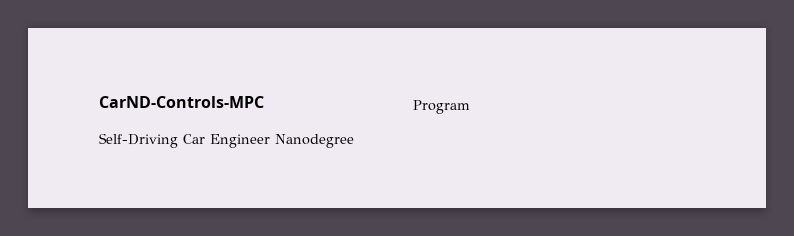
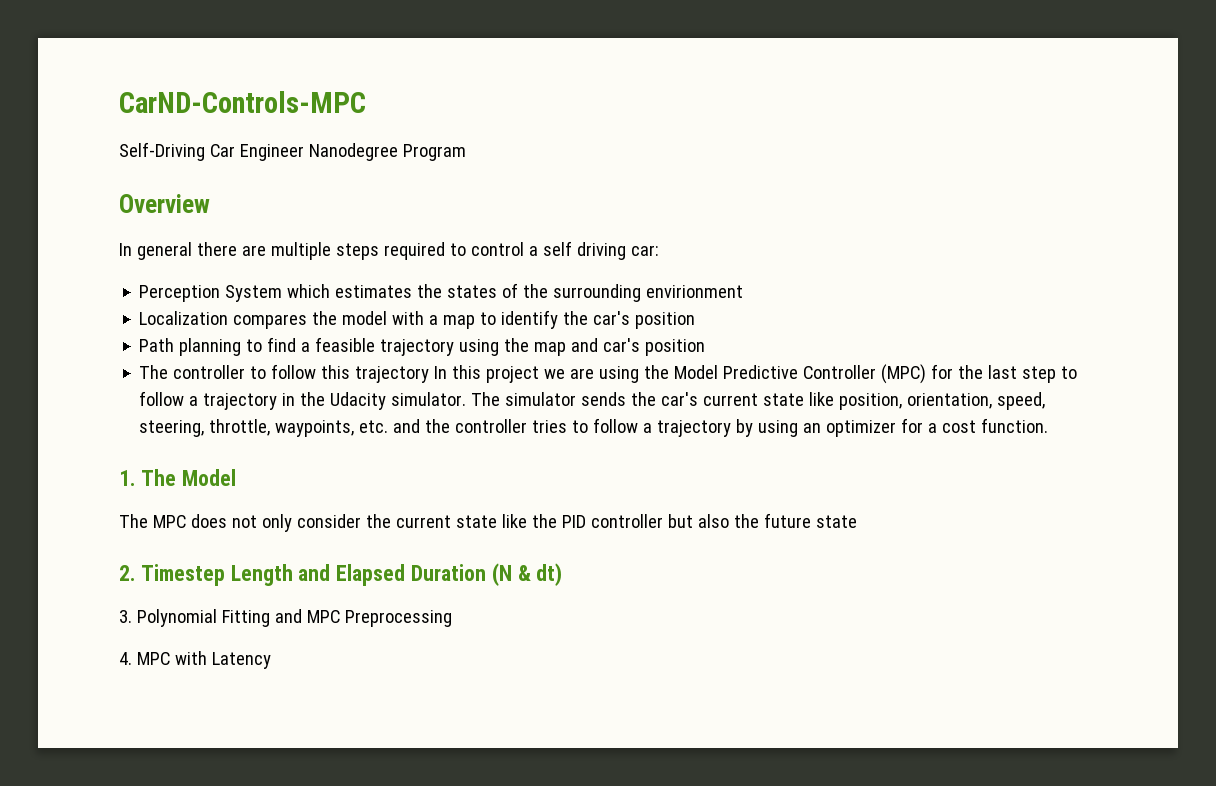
+ Overview
+ In general there are multiple steps required to control a self driving car:
+ Perception System which estimates the states of the surrounding envirionment
+ Localization compares the model with a map to identify the car's position
+ Path planning to find a feasible trajectory using the map and car's position
+ The controller to follow this trajectory In this project we are using the Model Predictive Controller (MPC) for the last step to follow a trajectory in the Udacity simulator. The simulator sends the car's current state like position, orientation, speed, steering, throttle, waypoints, etc. and the controller tries to follow a trajectory by using an optimizer for a cost function.
+ 1. The Model
+ The MPC does not only consider the current state like the PID controller but also the future state
+ 2. Timestep Length and Elapsed Duration (N & dt)
+ 3. Polynomial Fitting and MPC Preprocessing
+ 4. MPC with Latency

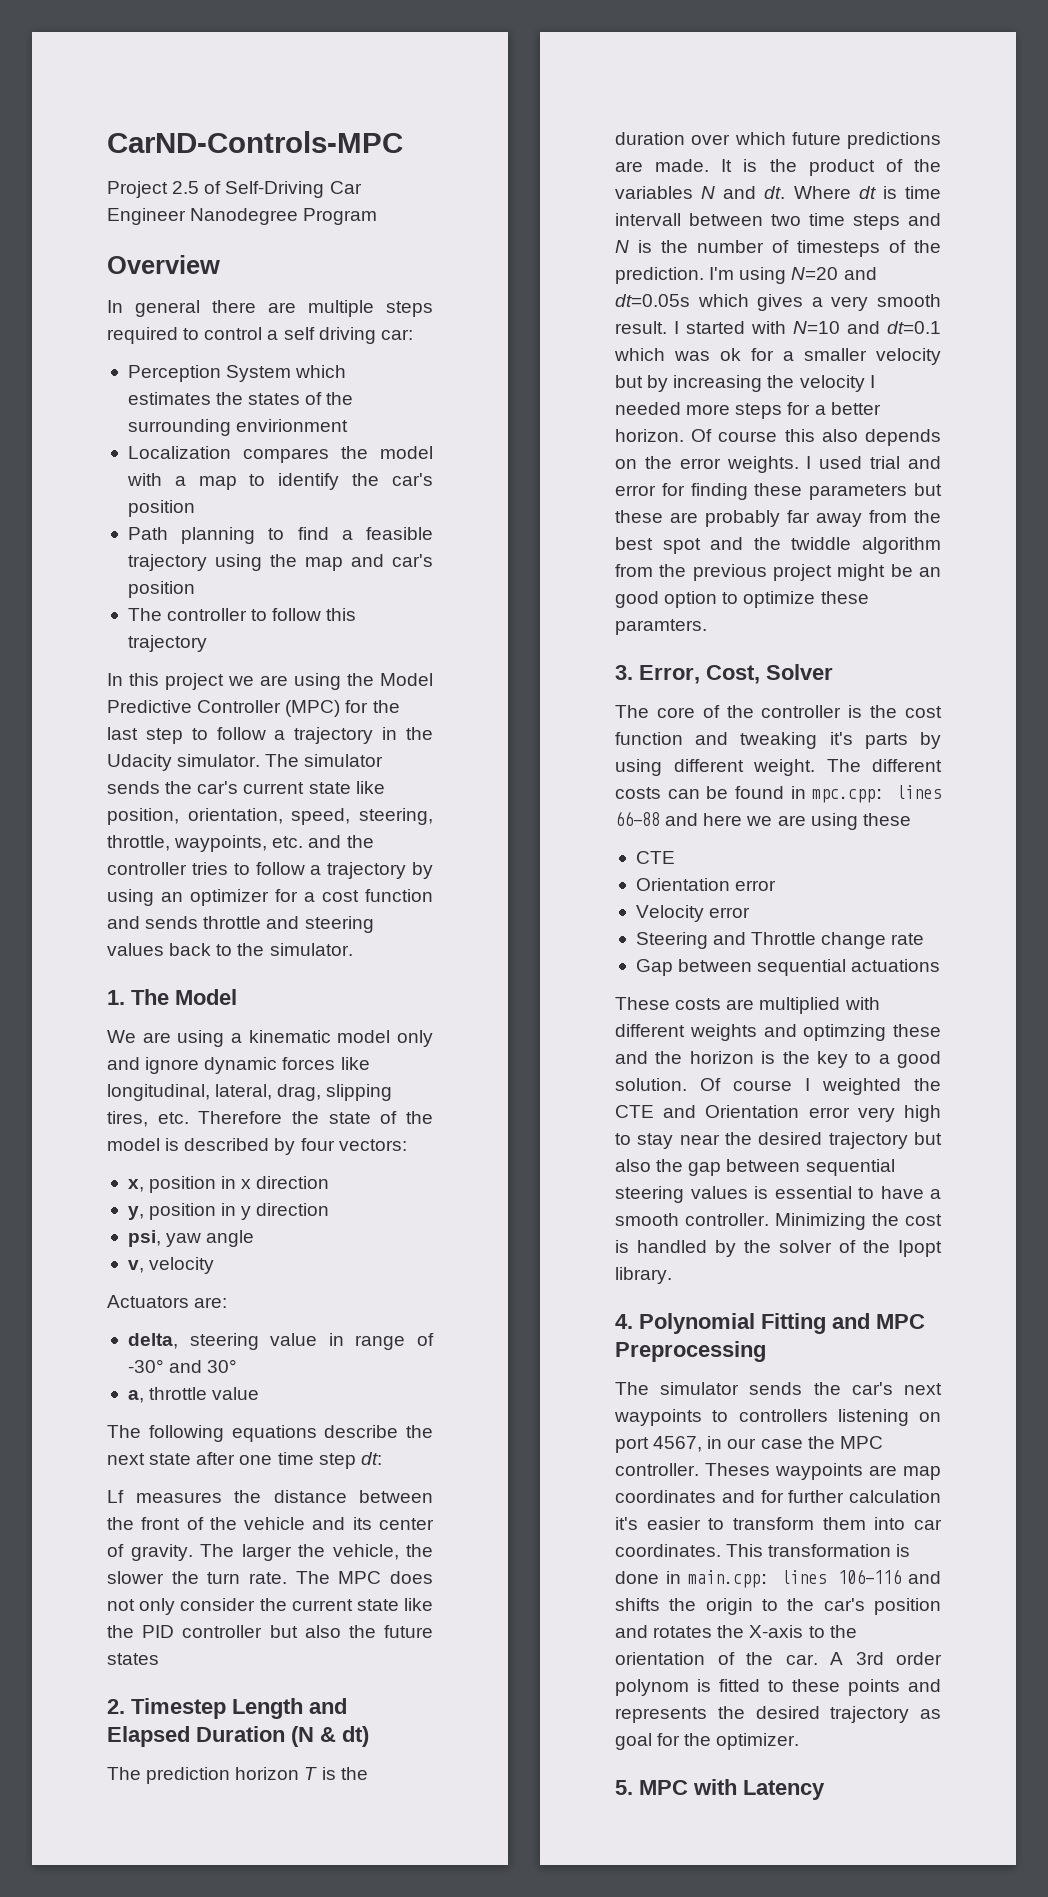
- Self-Driving Car Engineer Nanodegree Program
+ Project 2.5 of Self-Driving Car Engineer Nanodegree Program
- The controller to follow this trajectory In this project we are using the Model Predictive Controller (MPC) for the last step to follow a trajectory in the Udacity simulator.
+ The controller to follow this trajectory
+ In this project we are using the Model Predictive Controller (MPC) for the last step to follow a trajectory in the Udacity simulator.
- The simulator sends the car's current state like position, orientation, speed, steering, throttle, waypoints, etc. and the controller tries to follow a trajectory by using an optimizer for a cost function.
+ The simulator sends the car's current state like position, orientation, speed, steering, throttle, waypoints, etc. and the controller tries to follow a trajectory by using an optimizer for a cost function and sends throttle and steering values back to the simulator.
  1. The Model
- The MPC does not only consider the current state like the PID controller but also the future state
+ We are using a kinematic model only and ignore dynamic forces like longitudinal, lateral, drag, slipping tires, etc. Therefore the state of the model is described by four vectors:
+ x, position in x direction
+ y, position in y direction
+ psi, yaw angle
+ v, velocity
+ Actuators are:
+ delta, steering value in range of -30° and 30°
+ a, throttle value
+ The following equations describe the next state after one time step dt:
+ Lf measures the distance between the front of the vehicle and its center of gravity. The larger the vehicle, the slower the turn rate. The MPC does not only consider the current state like the PID controller but also the future states
- 3. Polynomial Fitting and MPC Preprocessing
+ The prediction horizon T is the duration over which future predictions are made. It is the product of the variables N and dt. Where dt is time intervall between two time steps and N is the number of timesteps of the prediction. I'm using N=20 and dt=0.05s which gives a very smooth result. I started with N=10 and dt=0.1 which was ok for a smaller velocity but by increasing the velocity I needed more steps for a better horizon. Of course this also depends on the error weights. I used trial and error for finding these parameters but these are probably far away from the best spot and the twiddle algorithm from the previous project might be an good option to optimize these paramters.
+ 3. Error, Cost, Solver
+ The core of the controller is the cost function and tweaking it's parts by using different weight. The different costs can be found in mpc.cpp: lines 66-88 and here we are using these
+ CTE
+ Orientation error
+ Velocity error
+ Steering and Throttle change rate
+ Gap between sequential actuations
+ These costs are multiplied with different weights and optimzing these and the horizon is the key to a good solution. Of course I weighted the CTE and Orientation error very high to stay near the desired trajectory but also the gap between sequential steering values is essential to have a smooth controller. Minimizing the cost is handled by the solver of the Ipopt library.
+ 4. Polynomial Fitting and MPC Preprocessing
- 4. MPC with Latency
+ The simulator sends the car's next waypoints to controllers listening on port 4567, in our case the MPC controller. Theses waypoints are map coordinates and for further calculation it's easier to transform them into car coordinates. This transformation is done in main.cpp: lines 106-116 and shifts the origin to the car's position and rotates the X-axis to the orientation of the car. A 3rd order polynom is fitted to these points and represents the desired trajectory as goal for the optimizer.
+ 5. MPC with Latency

